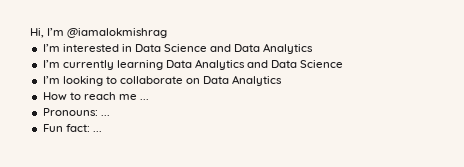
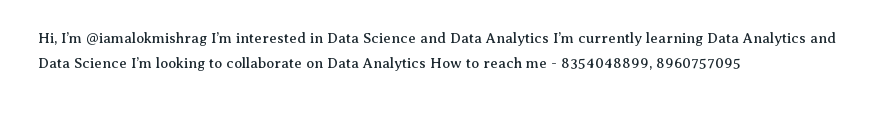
- Hi, I’m @iamalokmishrag
- I’m interested in Data Science and Data Analytics
- I’m currently learning Data Analytics and Data Science
- I’m looking to collaborate on Data Analytics
- How to reach me ...
- Pronouns: ...
- Fun fact: ...
+ Hi, I’m @iamalokmishrag I’m interested in Data Science and Data Analytics I’m currently learning Data Analytics and Data Science I’m looking to collaborate on Data Analytics How to reach me - 8354048899, 8960757095

